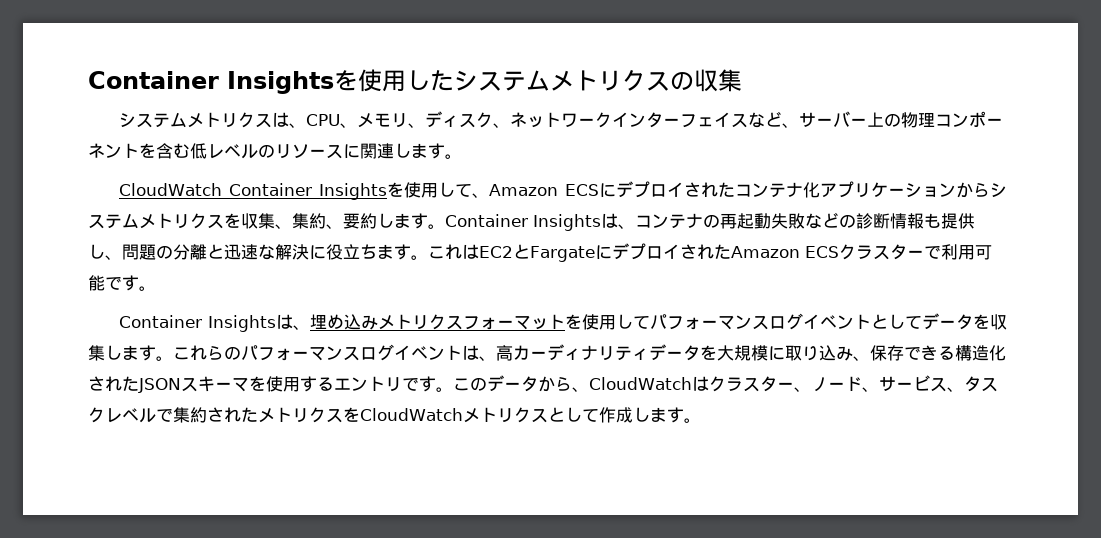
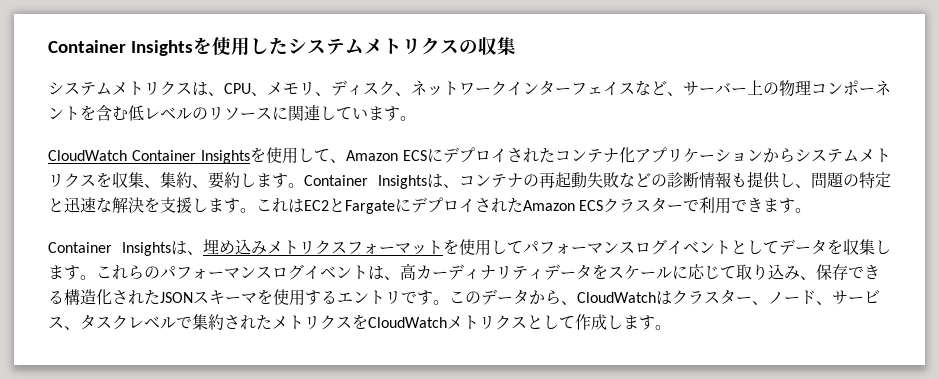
- システムメトリクスは、CPU、メモリ、ディスク、ネットワークインターフェイスなど、サーバー上の物理コンポーネントを含む低レベルのリソースに関連します。
+ システムメトリクスは、CPU、メモリ、ディスク、ネットワークインターフェイスなど、サーバー上の物理コンポーネントを含む低レベルのリソースに関連しています。
- Container Insightsは、コンテナの再起動失敗などの診断情報も提供し、問題の分離と迅速な解決に役立ちます。
+ Container Insightsは、コンテナの再起動失敗などの診断情報も提供し、問題の特定と迅速な解決を支援します。
- これはEC2とFargateにデプロイされたAmazon ECSクラスターで利用可能です。
+ これはEC2とFargateにデプロイされたAmazon ECSクラスターで利用できます。
- これらのパフォーマンスログイベントは、高カーディナリティデータを大規模に取り込み、保存できる構造化されたJSONスキーマを使用するエントリです。
+ これらのパフォーマンスログイベントは、高カーディナリティデータをスケールに応じて取り込み、保存できる構造化されたJSONスキーマを使用するエントリです。

